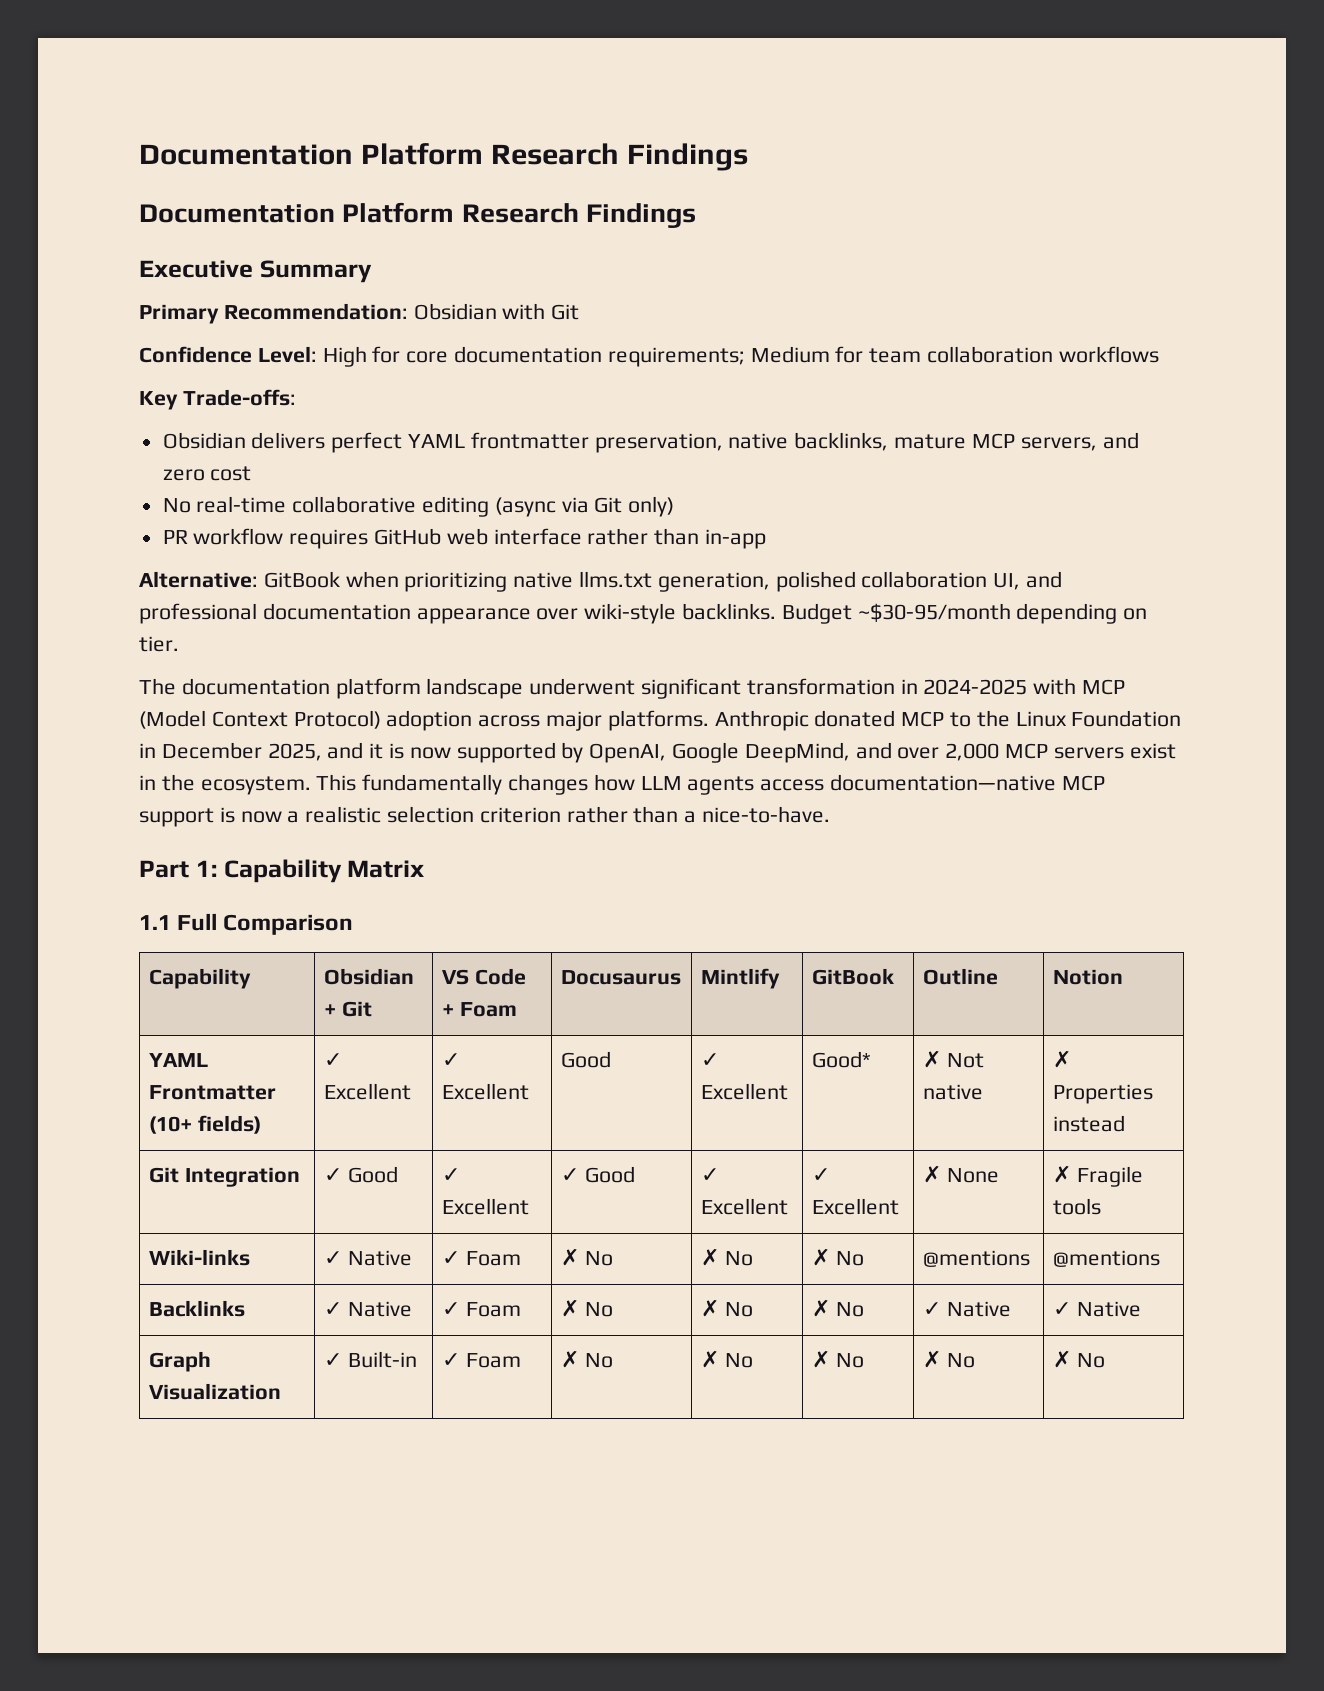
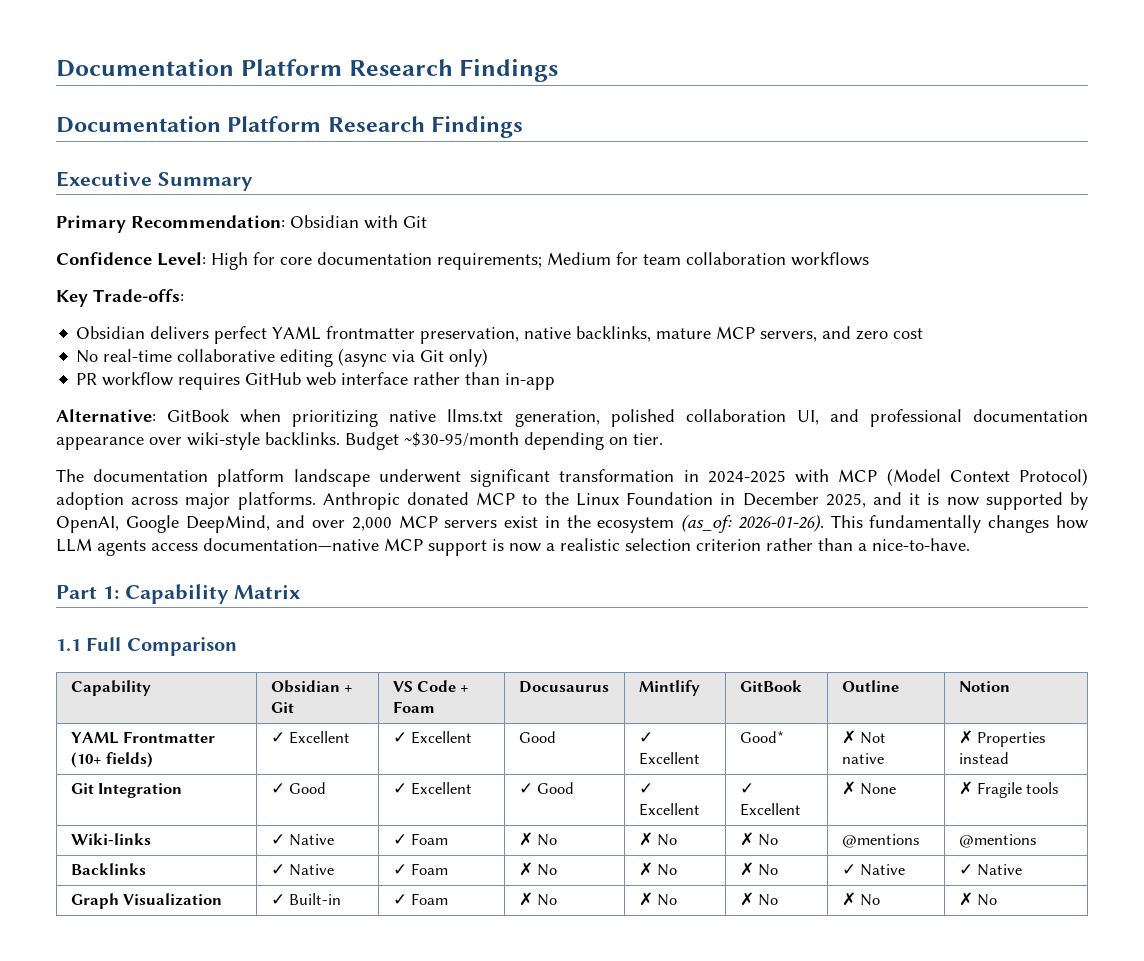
- Anthropic donated MCP to the Linux Foundation in December 2025, and it is now supported by OpenAI, Google DeepMind, and over 2,000 MCP servers exist in the ecosystem.
+ Anthropic donated MCP to the Linux Foundation in December 2025, and it is now supported by OpenAI, Google DeepMind, and over 2,000 MCP servers exist in the ecosystem (as_of: 2026-01-26).

